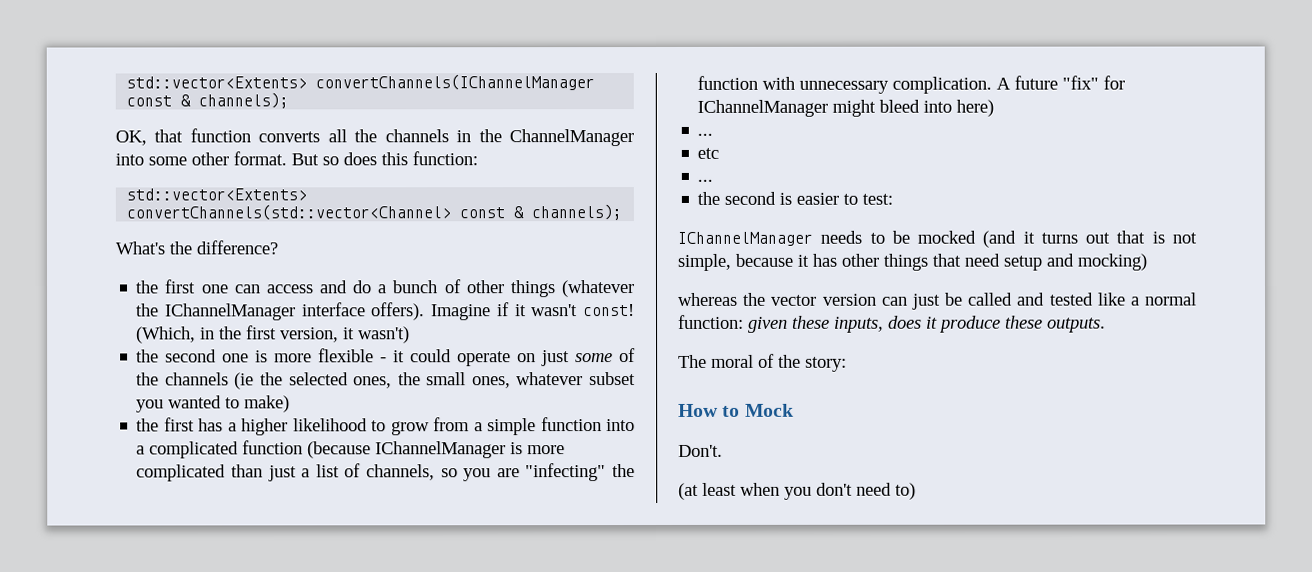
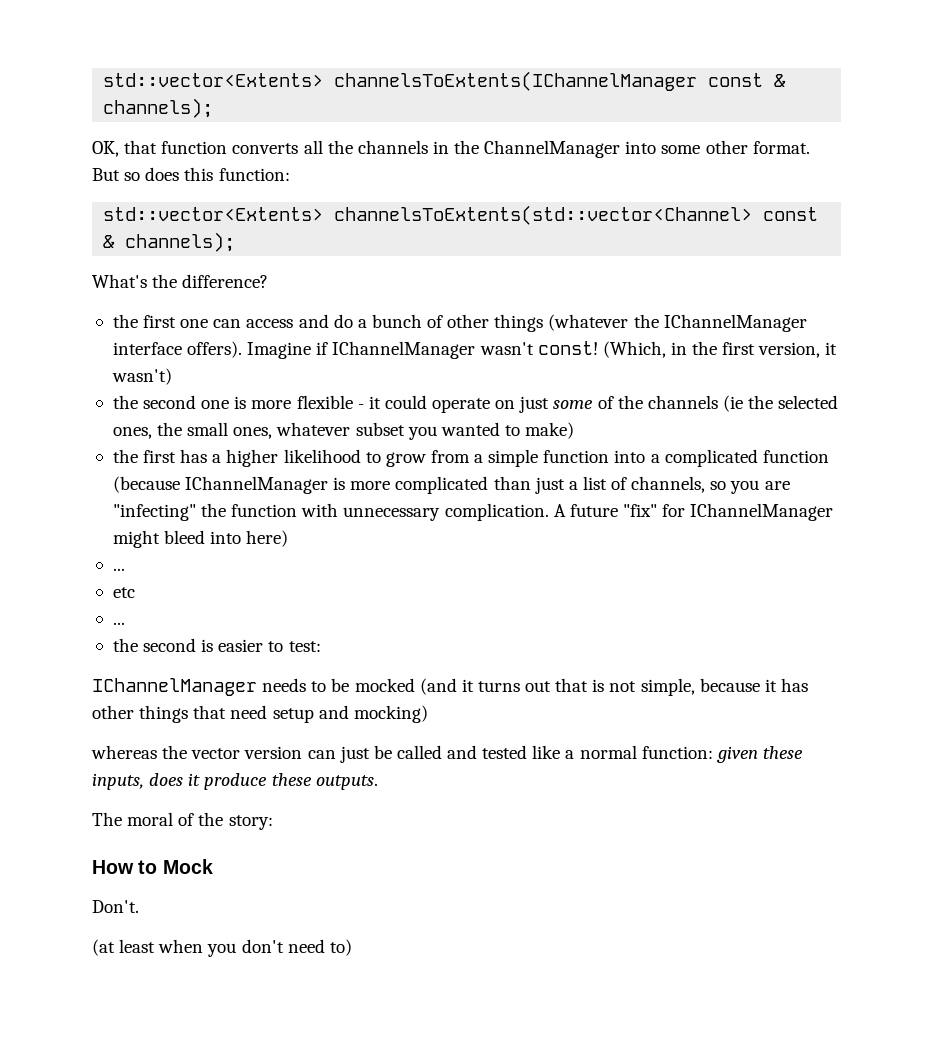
- std::vector<Extents> convertChannels(IChannelManager const & channels);
+ std::vector<Extents> channelsToExtents(IChannelManager const & channels);
- std::vector<Extents> convertChannels(std::vector<Channel> const & channels);
+ std::vector<Extents> channelsToExtents(std::vector<Channel> const & channels);
- Imagine if it wasn't const!
+ Imagine if IChannelManager wasn't const!

